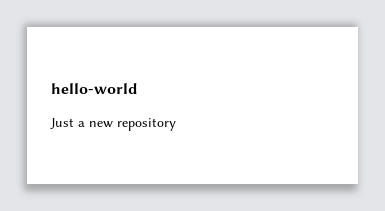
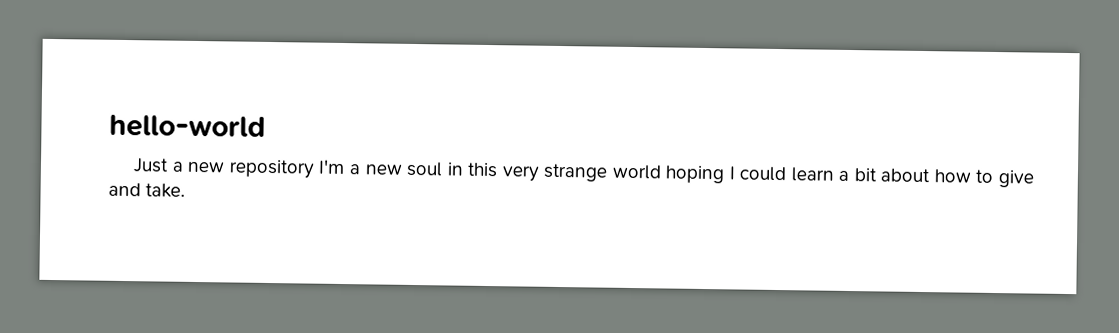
- Just a new repository
+ Just a new repository I'm a new soul in this very strange world hoping I could learn a bit about how to give and take.

